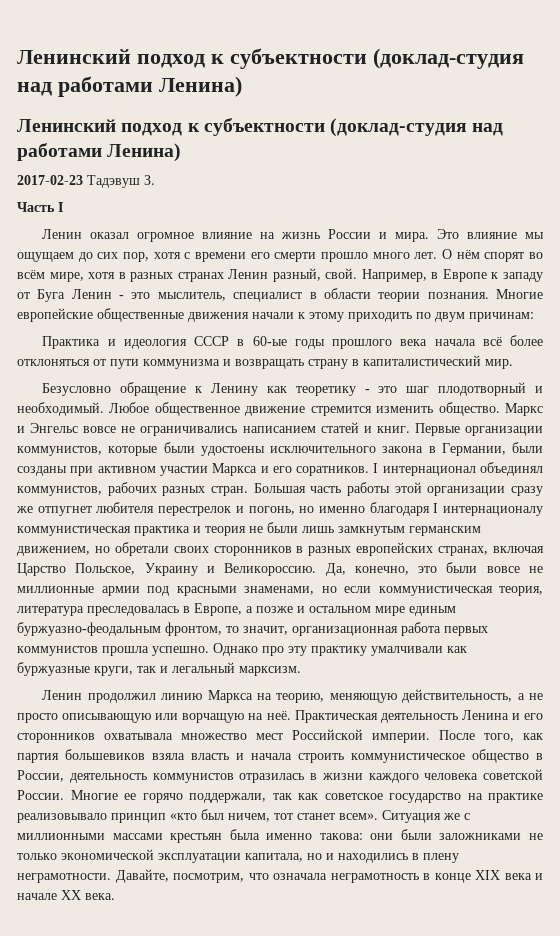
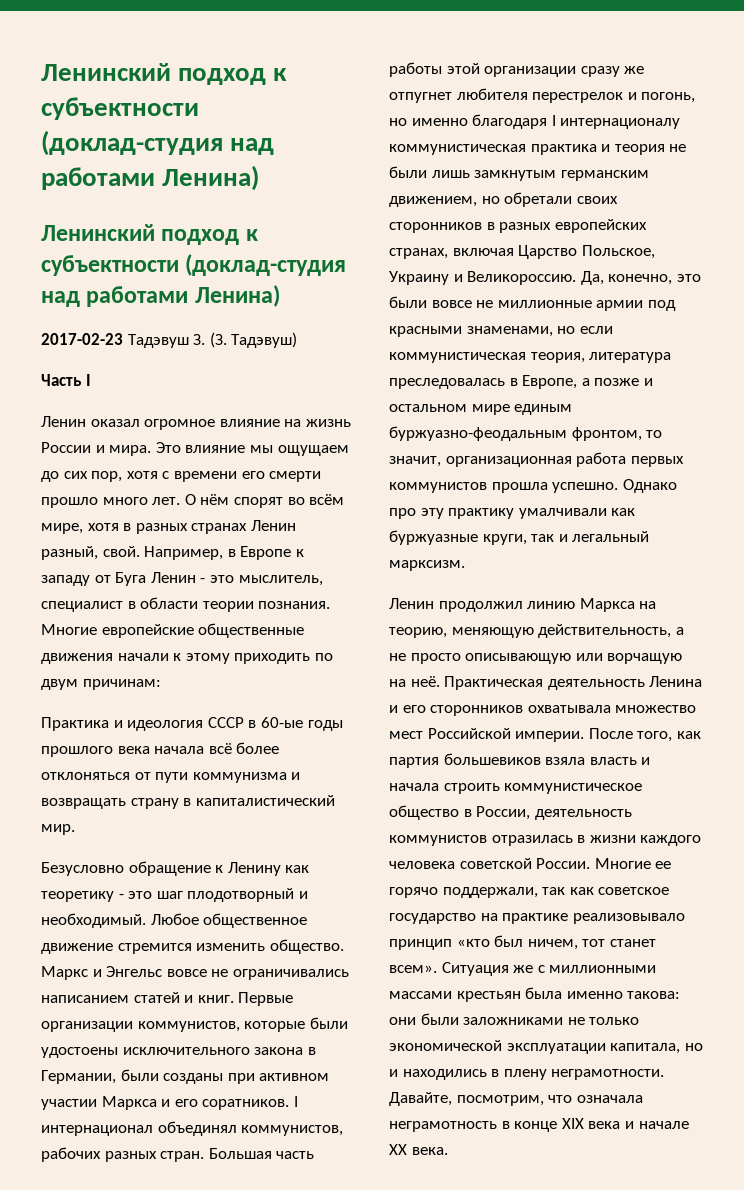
- 2017-02-23 Тадэвуш З.
+ 2017-02-23 Тадэвуш З. (З. Тадэвуш)

